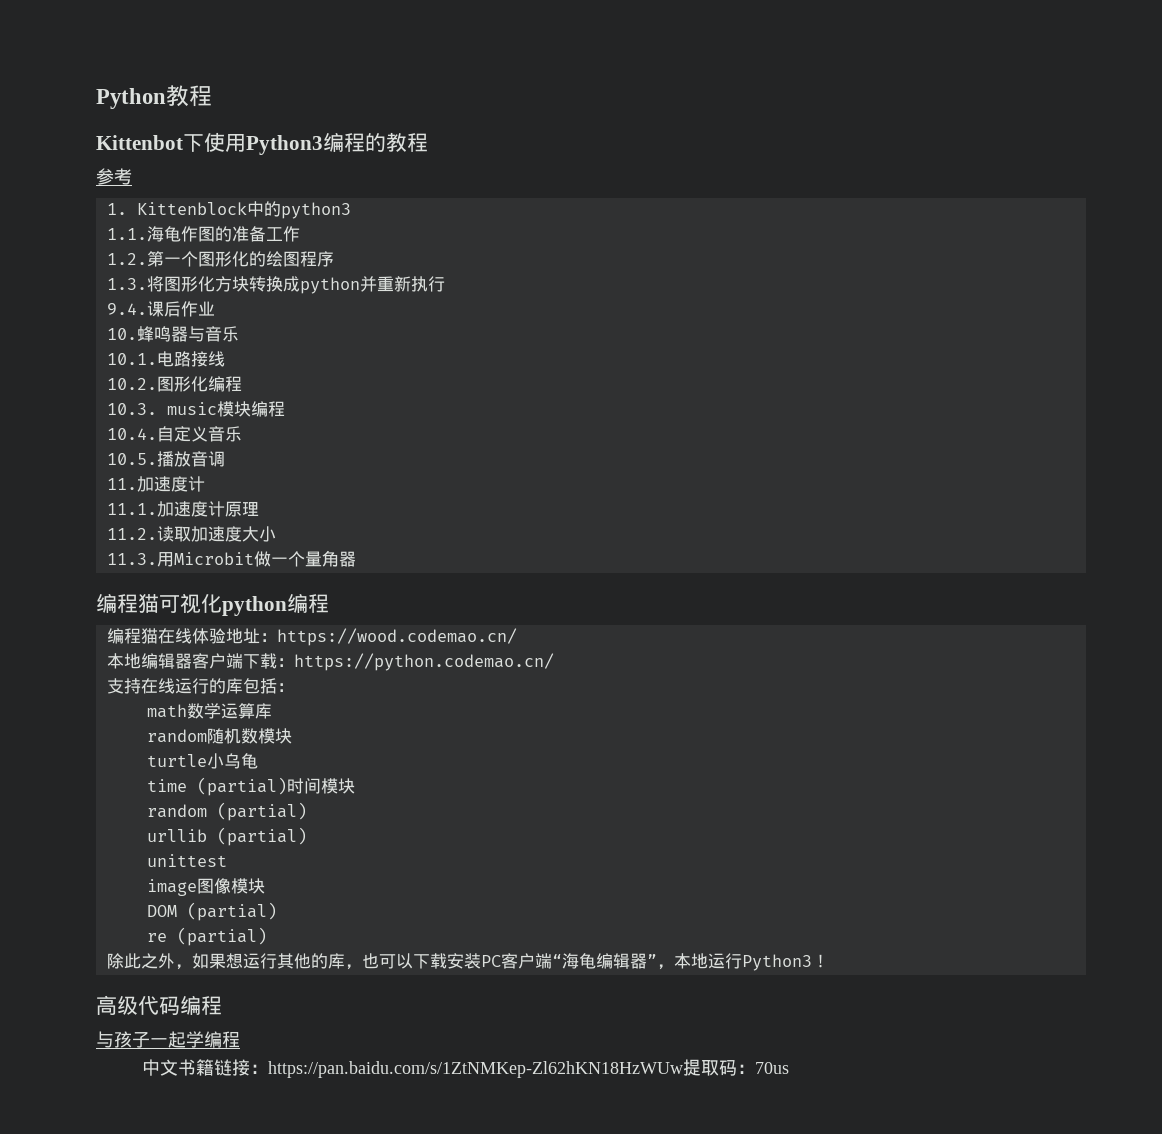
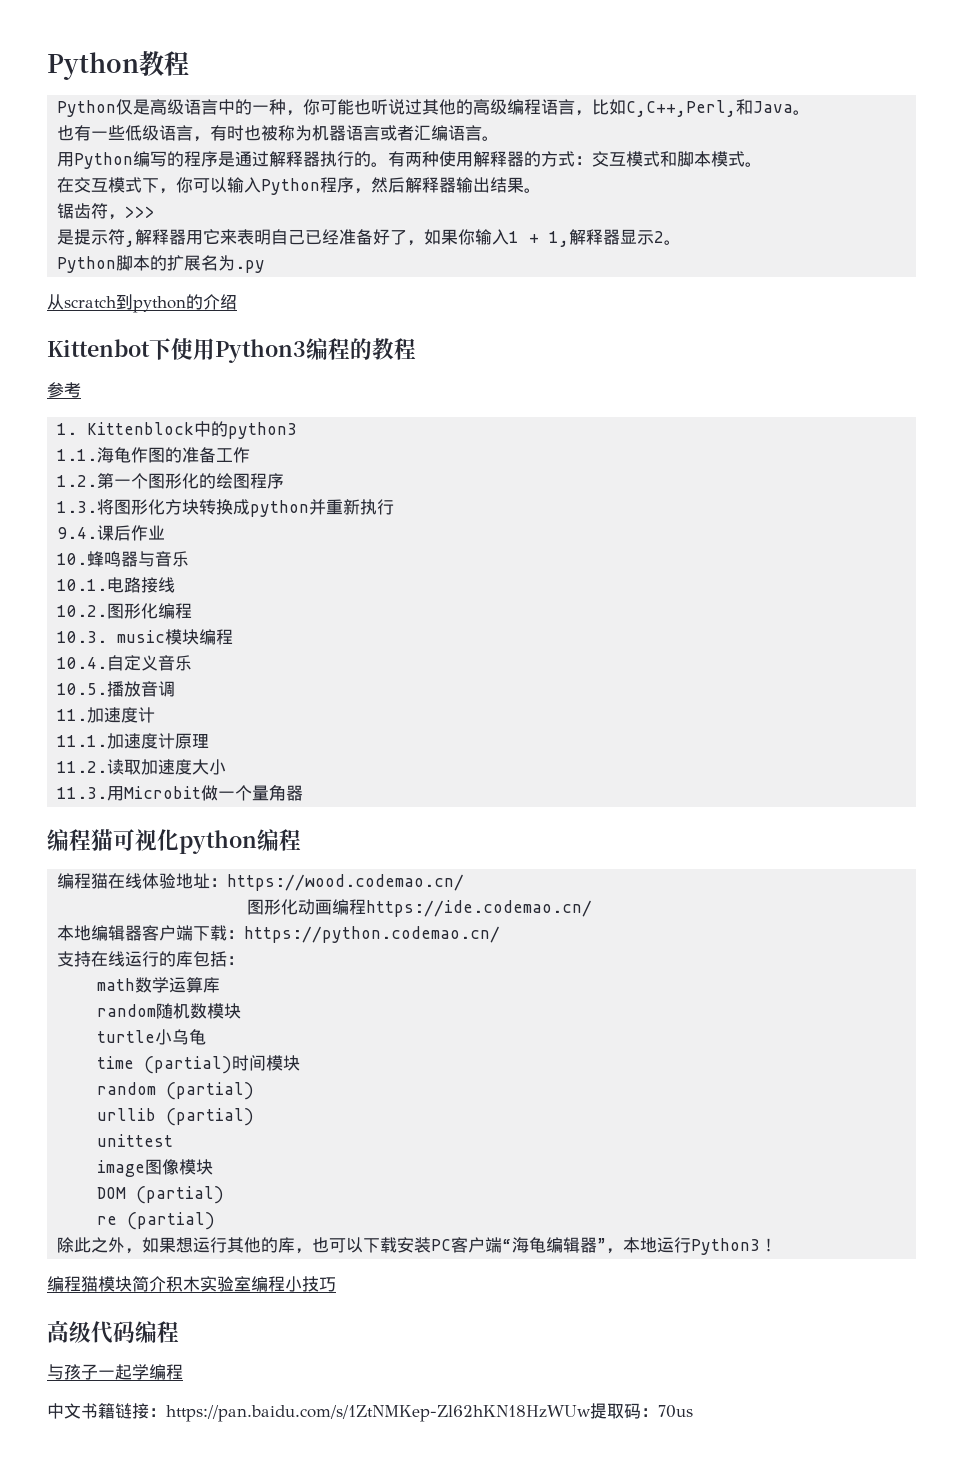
+ Python仅是高级语言中的一种，你可能也听说过其他的高级编程语言，比如C,C++,Perl,和Java。
+ 也有一些低级语言，有时也被称为机器语言或者汇编语言。
+ 用Python编写的程序是通过解释器执行的。有两种使用解释器的方式：交互模式和脚本模式。
+ 在交互模式下，你可以输入Python程序，然后解释器输出结果。
+ 锯齿符，>>>
+ 是提示符,解释器用它来表明自己已经准备好了，如果你输入1 + 1,解释器显示2。
+ Python脚本的扩展名为.py
+ 从scratch到python的介绍
+ 图形化动画编程https://ide.codemao.cn/
+ 编程猫模块简介积木实验室编程小技巧

